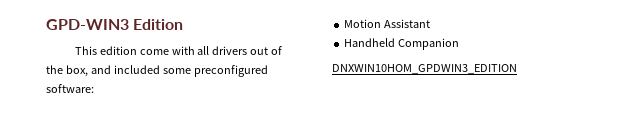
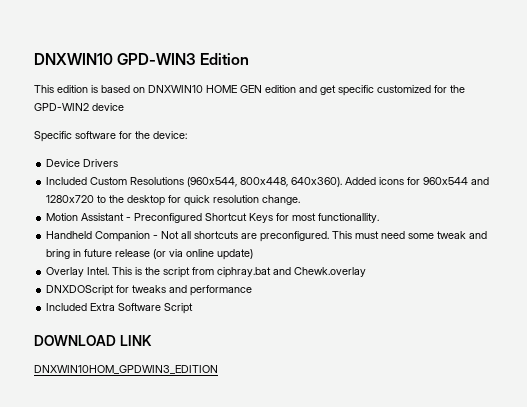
- GPD-WIN3 Edition
+ DNXWIN10 GPD-WIN3 Edition
- This edition come with all drivers out of the box, and included some preconfigured software:
- Motion Assistant
- Handheld Companion
+ This edition is based on DNXWIN10 HOME GEN edition and get specific customized for the GPD-WIN2 device
+ Specific software for the device:
+ Device Drivers
+ Included Custom Resolutions (960x544, 800x448, 640x360). Added icons for 960x544 and 1280x720 to the desktop for quick resolution change.
+ Motion Assistant - Preconfigured Shortcut Keys for most functionallity.
+ Handheld Companion - Not all shortcuts are preconfigured. This must need some tweak and bring in future release (or via online update)
+ Overlay Intel. This is the script from ciphray.bat and Chewk.overlay
+ DNXDOScript for tweaks and performance
+ Included Extra Software Script
+ DOWNLOAD LINK

